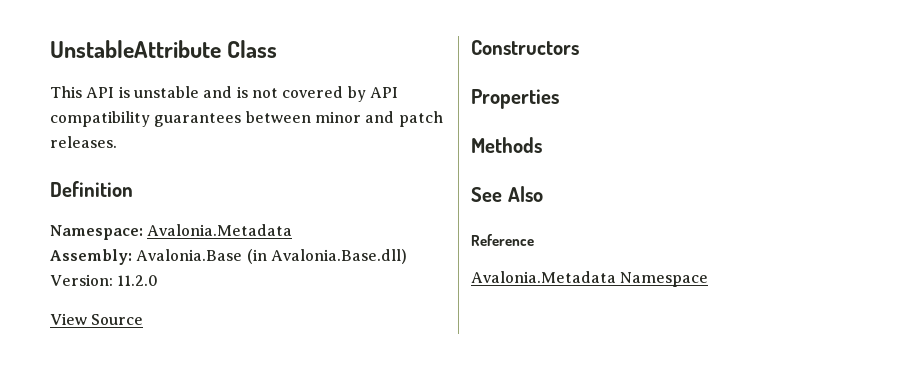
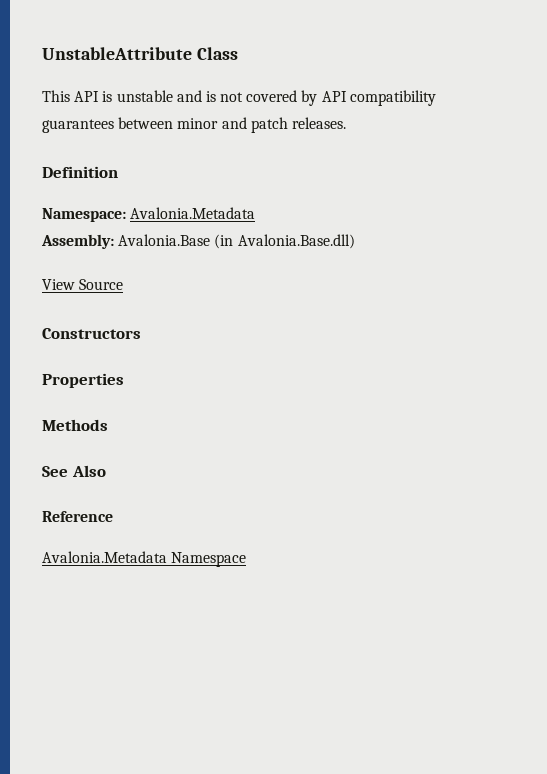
- Assembly: Avalonia.Base (in Avalonia.Base.dll) Version: 11.2.0
+ Assembly: Avalonia.Base (in Avalonia.Base.dll)

